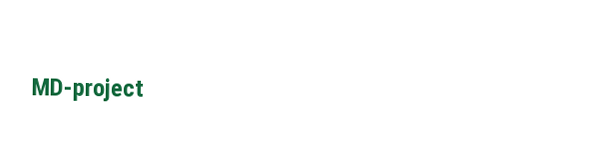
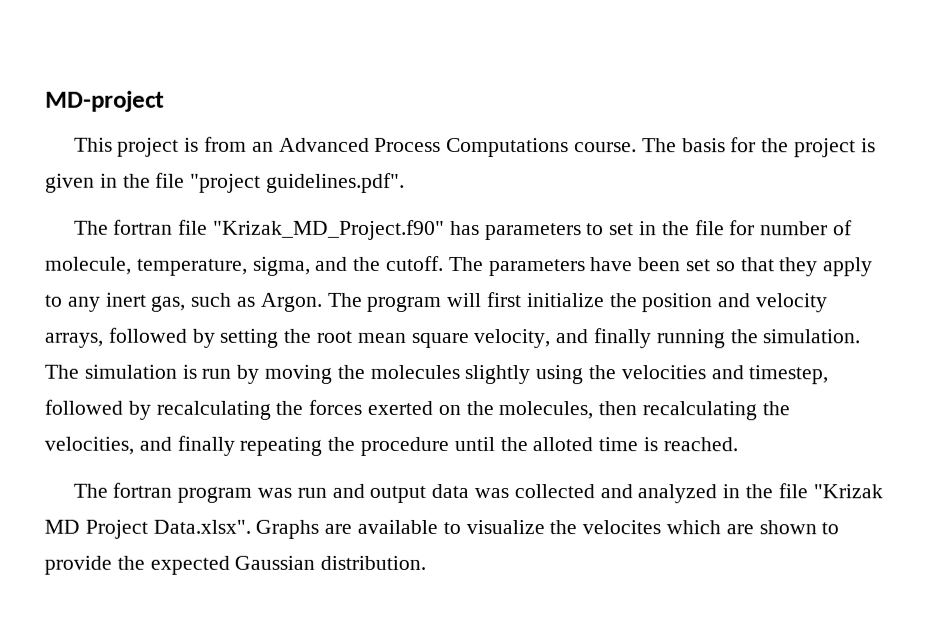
+ This project is from an Advanced Process Computations course. The basis for the project is given in the file "project guidelines.pdf".
+ The fortran file "Krizak_MD_Project.f90" has parameters to set in the file for number of molecule, temperature, sigma, and the cutoff. The parameters have been set so that they apply to any inert gas, such as Argon. The program will first initialize the position and velocity arrays, followed by setting the root mean square velocity, and finally running the simulation. The simulation is run by moving the molecules slightly using the velocities and timestep, followed by recalculating the forces exerted on the molecules, then recalculating the velocities, and finally repeating the procedure until the alloted time is reached.
+ The fortran program was run and output data was collected and analyzed in the file "Krizak MD Project Data.xlsx". Graphs are available to visualize the velocites which are shown to provide the expected Gaussian distribution.

